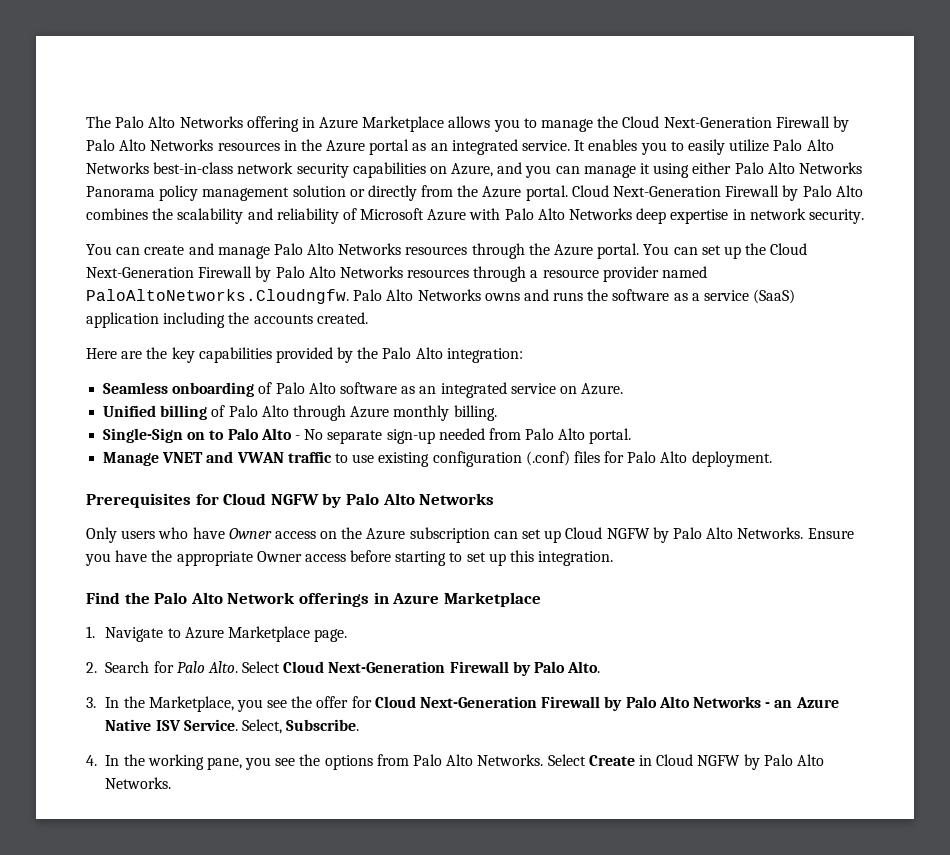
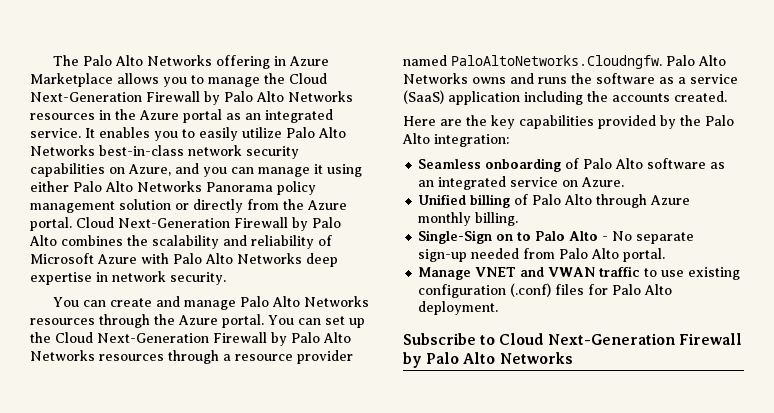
- Prerequisites for Cloud NGFW by Palo Alto Networks
- Only users who have Owner access on the Azure subscription can set up Cloud NGFW by Palo Alto Networks. Ensure you have the appropriate Owner access before starting to set up this integration.
- Find the Palo Alto Network offerings in Azure Marketplace
- 1. Navigate to Azure Marketplace page.
- 2. Search for Palo Alto. Select Cloud Next-Generation Firewall by Palo Alto.
- 3. In the Marketplace, you see the offer for Cloud Next-Generation Firewall by Palo Alto Networks - an Azure Native ISV Service. Select, Subscribe.
- 4. In the working pane, you see the options from Palo Alto Networks. Select Create in Cloud NGFW by Palo Alto Networks.
+ Subscribe to Cloud Next-Generation Firewall by Palo Alto Networks

